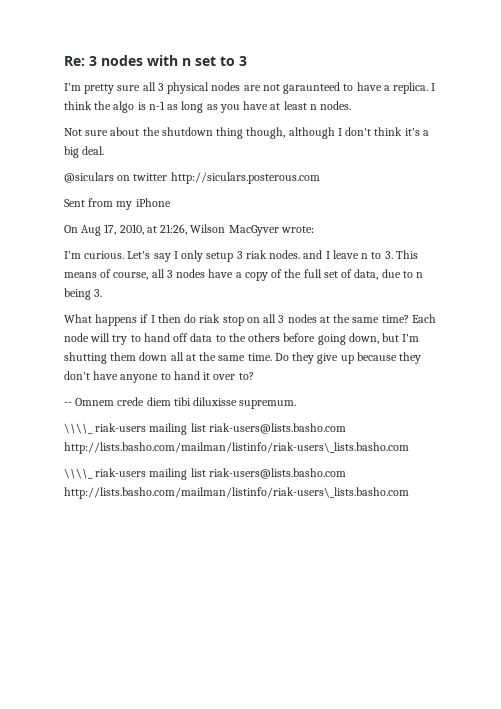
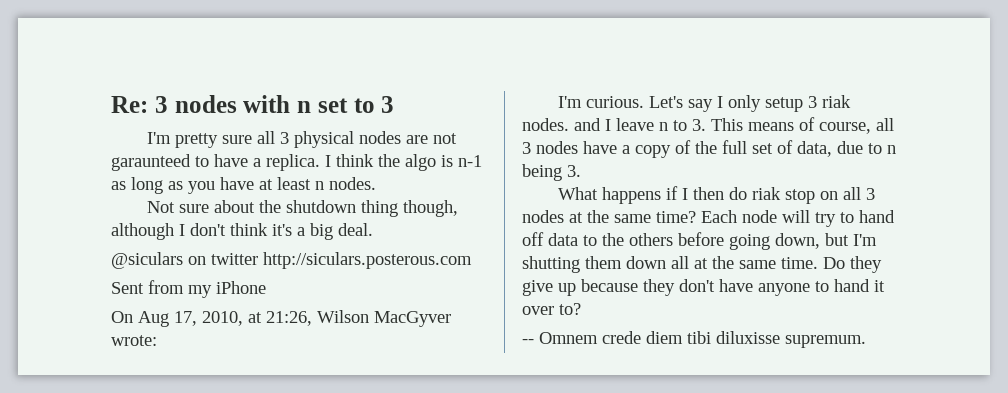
  -- Omnem crede diem tibi diluxisse supremum.
- \\\\_ riak-users mailing list riak-users@lists.basho.com http://lists.basho.com/mailman/listinfo/riak-users\_lists.basho.com
- \\\\_ riak-users mailing list riak-users@lists.basho.com http://lists.basho.com/mailman/listinfo/riak-users\_lists.basho.com

